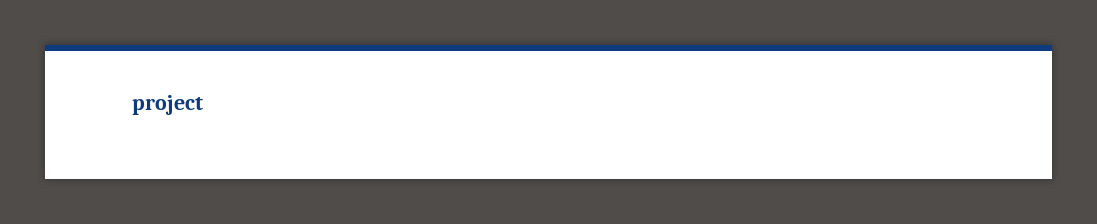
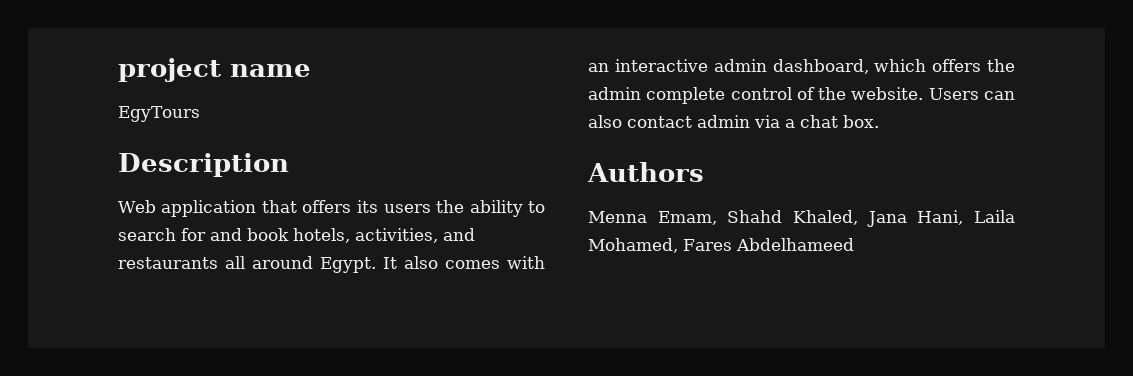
- project
+ project name
+ EgyTours
+ Description
+ Web application that offers its users the ability to search for and book hotels, activities, and restaurants all around Egypt. It also comes with an interactive admin dashboard, which offers the admin complete control of the website. Users can also contact admin via a chat box.
+ Authors
+ Menna Emam, Shahd Khaled, Jana Hani, Laila Mohamed, Fares Abdelhameed

